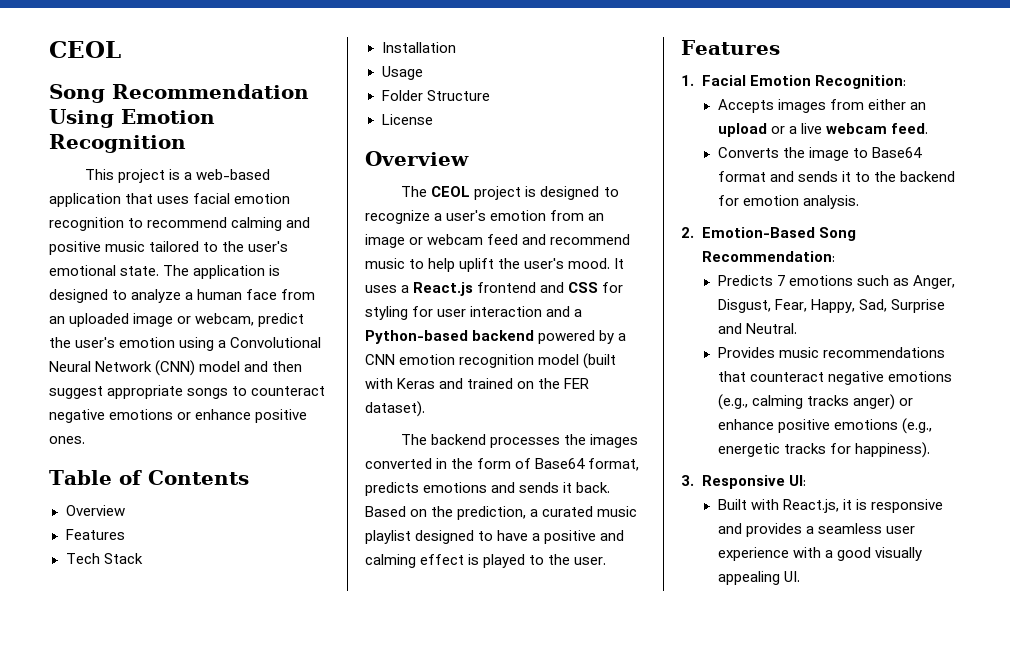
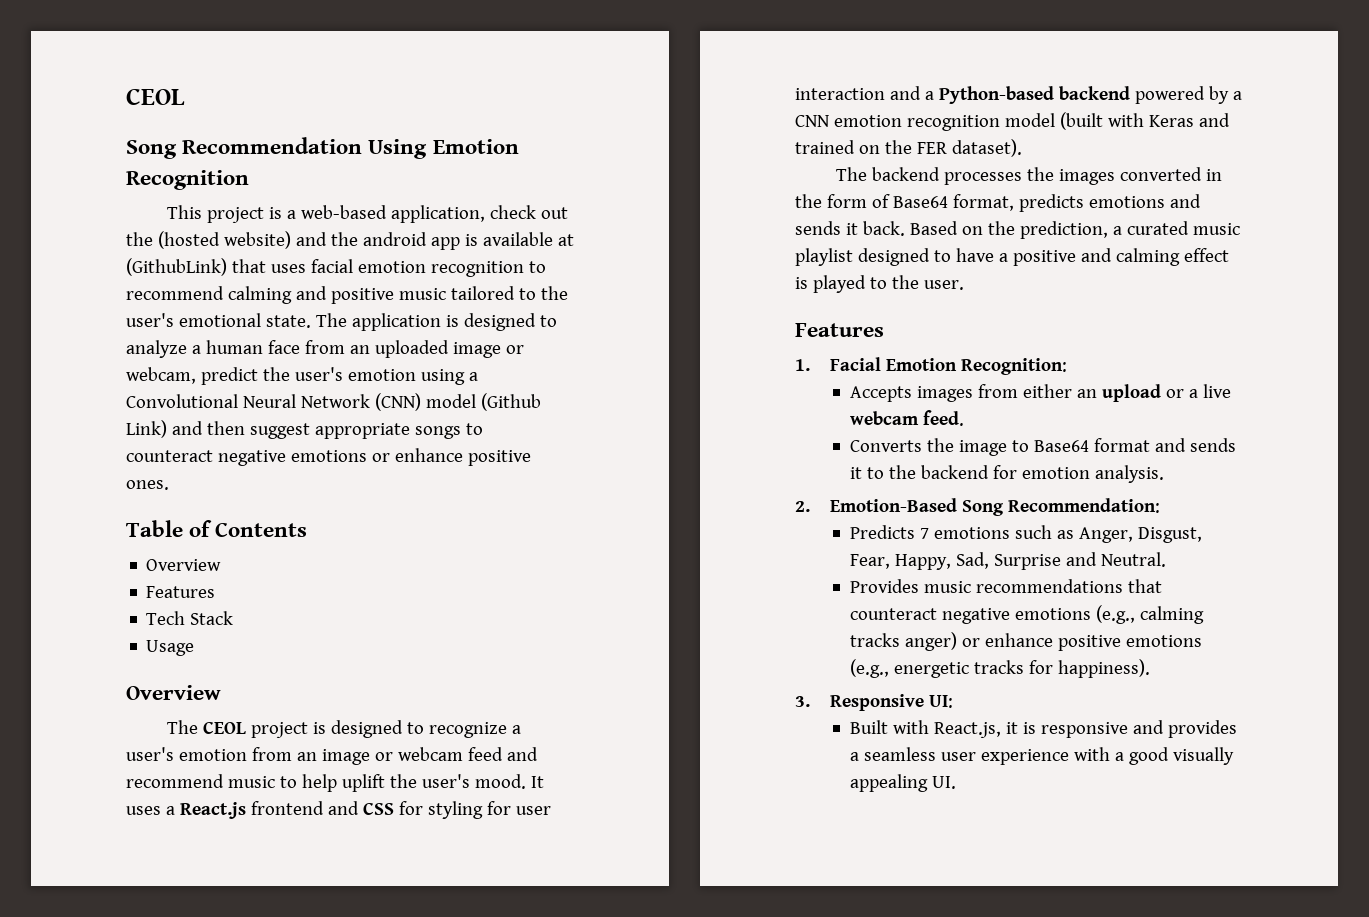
- This project is a web-based application that uses facial emotion recognition to recommend calming and positive music tailored to the user's emotional state.
+ This project is a web-based application, check out the (hosted website) and the android app is available at (GithubLink) that uses facial emotion recognition to recommend calming and positive music tailored to the user's emotional state.
- The application is designed to analyze a human face from an uploaded image or webcam, predict the user's emotion using a Convolutional Neural Network (CNN) model and then suggest appropriate songs to counteract negative emotions or enhance positive ones.
+ The application is designed to analyze a human face from an uploaded image or webcam, predict the user's emotion using a Convolutional Neural Network (CNN) model (Github Link) and then suggest appropriate songs to counteract negative emotions or enhance positive ones.
- Installation
- Folder Structure
- License

